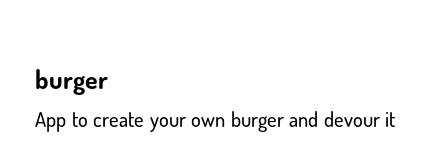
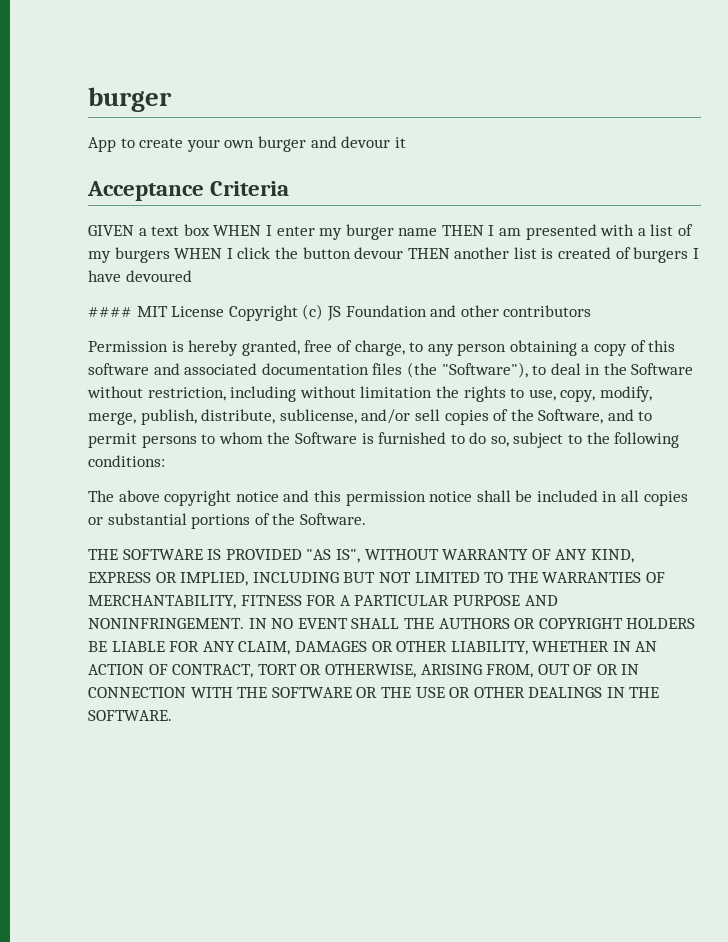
+ Acceptance Criteria
+ GIVEN a text box WHEN I enter my burger name THEN I am presented with a list of my burgers WHEN I click the button devour THEN another list is created of burgers I have devoured
+ #### MIT License Copyright (c) JS Foundation and other contributors
+ Permission is hereby granted, free of charge, to any person obtaining a copy of this software and associated documentation files (the "Software"), to deal in the Software without restriction, including without limitation the rights to use, copy, modify, merge, publish, distribute, sublicense, and/or sell copies of the Software, and to permit persons to whom the Software is furnished to do so, subject to the following conditions:
+ The above copyright notice and this permission notice shall be included in all copies or substantial portions of the Software.
+ THE SOFTWARE IS PROVIDED "AS IS", WITHOUT WARRANTY OF ANY KIND, EXPRESS OR IMPLIED, INCLUDING BUT NOT LIMITED TO THE WARRANTIES OF MERCHANTABILITY, FITNESS FOR A PARTICULAR PURPOSE AND NONINFRINGEMENT. IN NO EVENT SHALL THE AUTHORS OR COPYRIGHT HOLDERS BE LIABLE FOR ANY CLAIM, DAMAGES OR OTHER LIABILITY, WHETHER IN AN ACTION OF CONTRACT, TORT OR OTHERWISE, ARISING FROM, OUT OF OR IN CONNECTION WITH THE SOFTWARE OR THE USE OR OTHER DEALINGS IN THE SOFTWARE.

